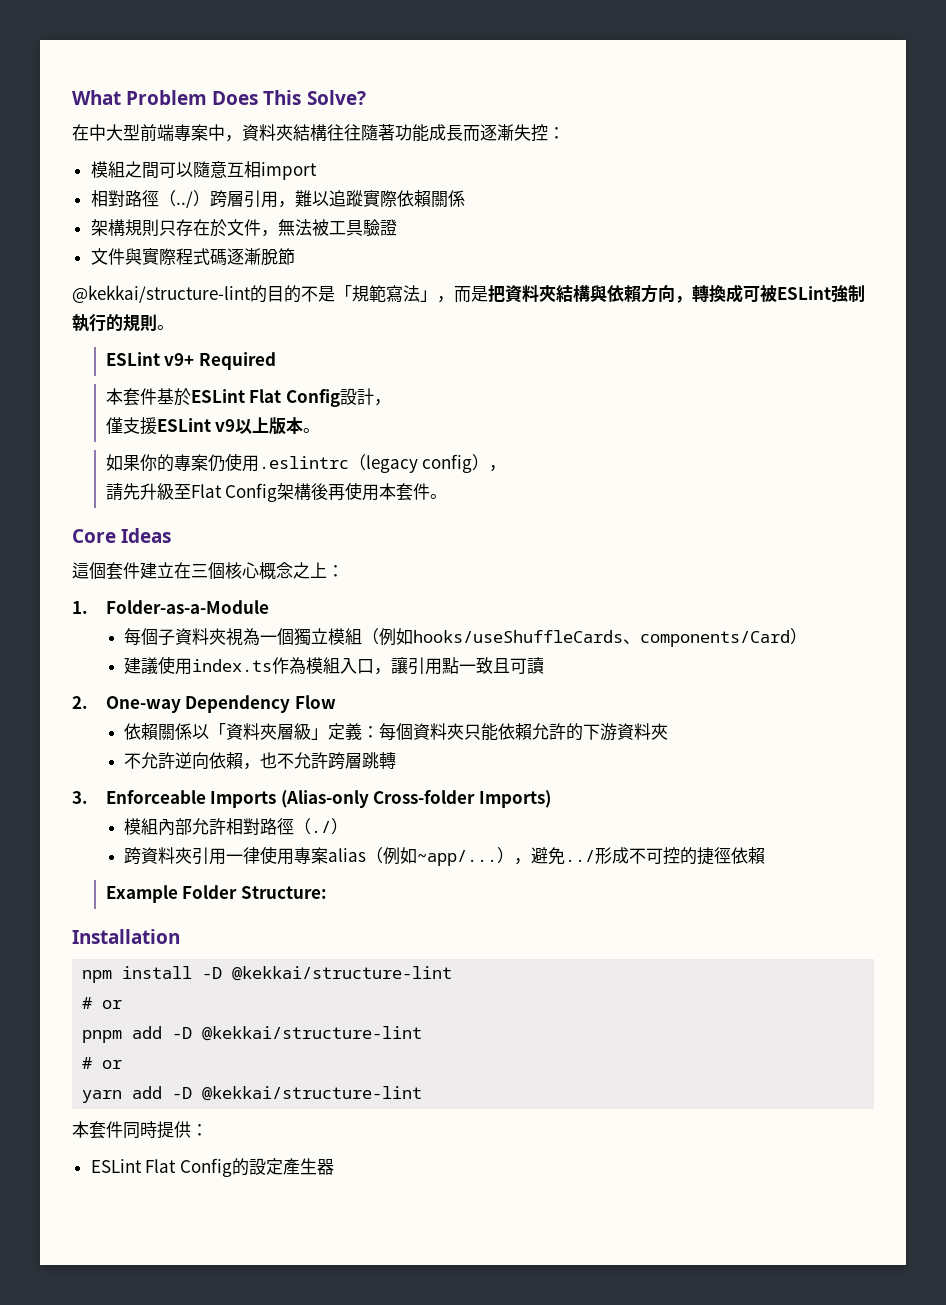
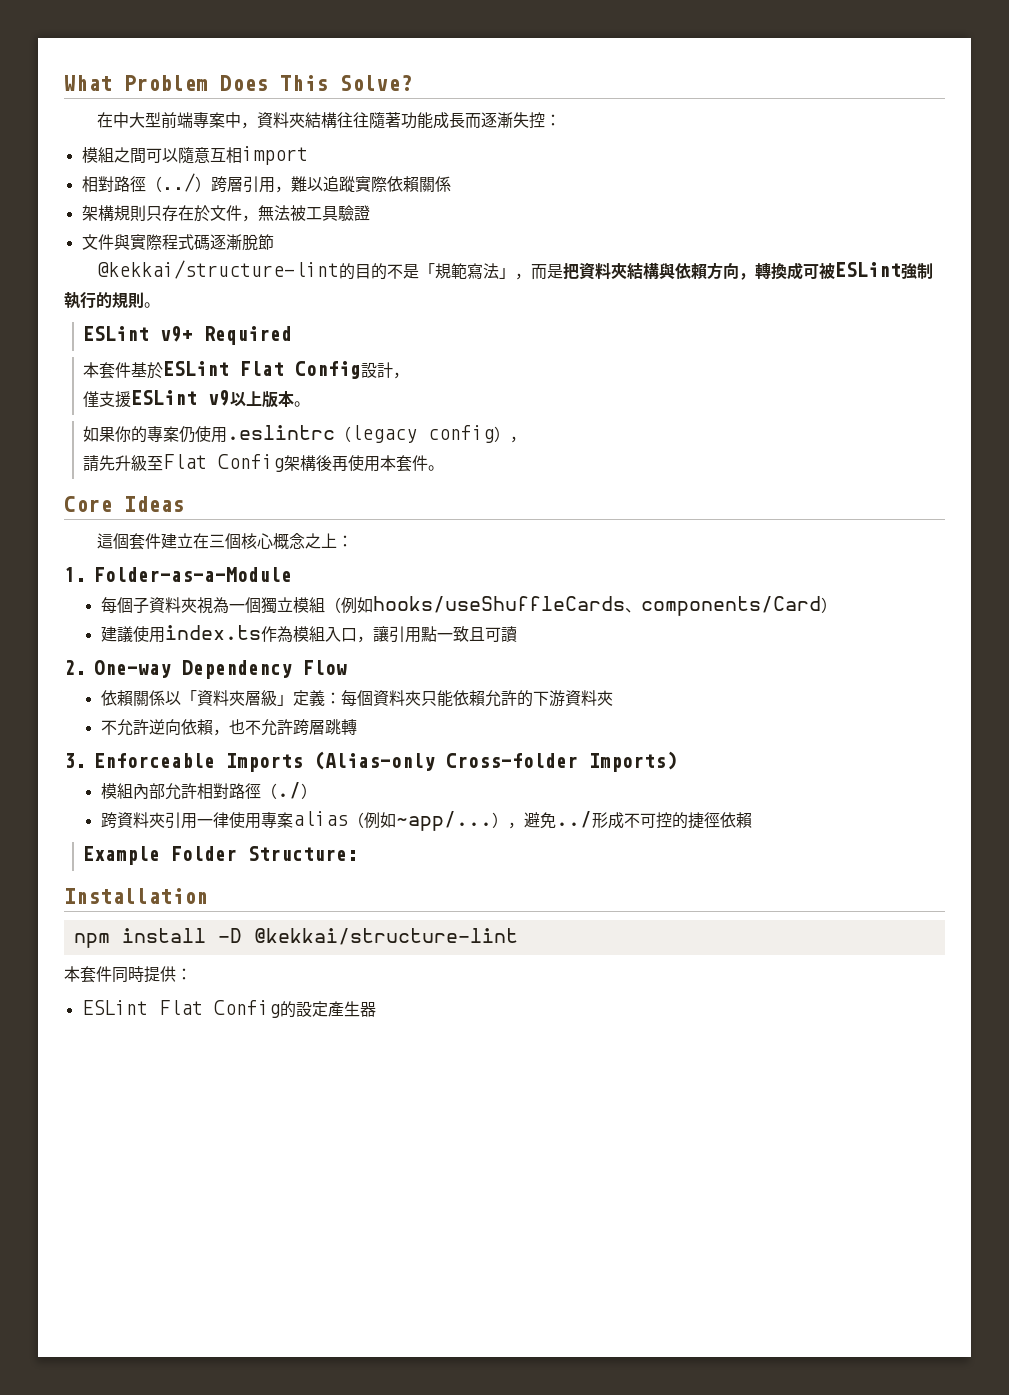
  npm install -D @kekkai/structure-lint
- # or
- pnpm add -D @kekkai/structure-lint
- # or
- yarn add -D @kekkai/structure-lint

